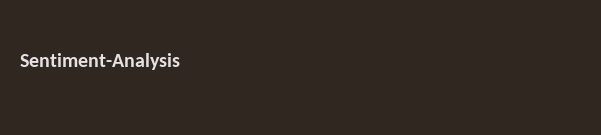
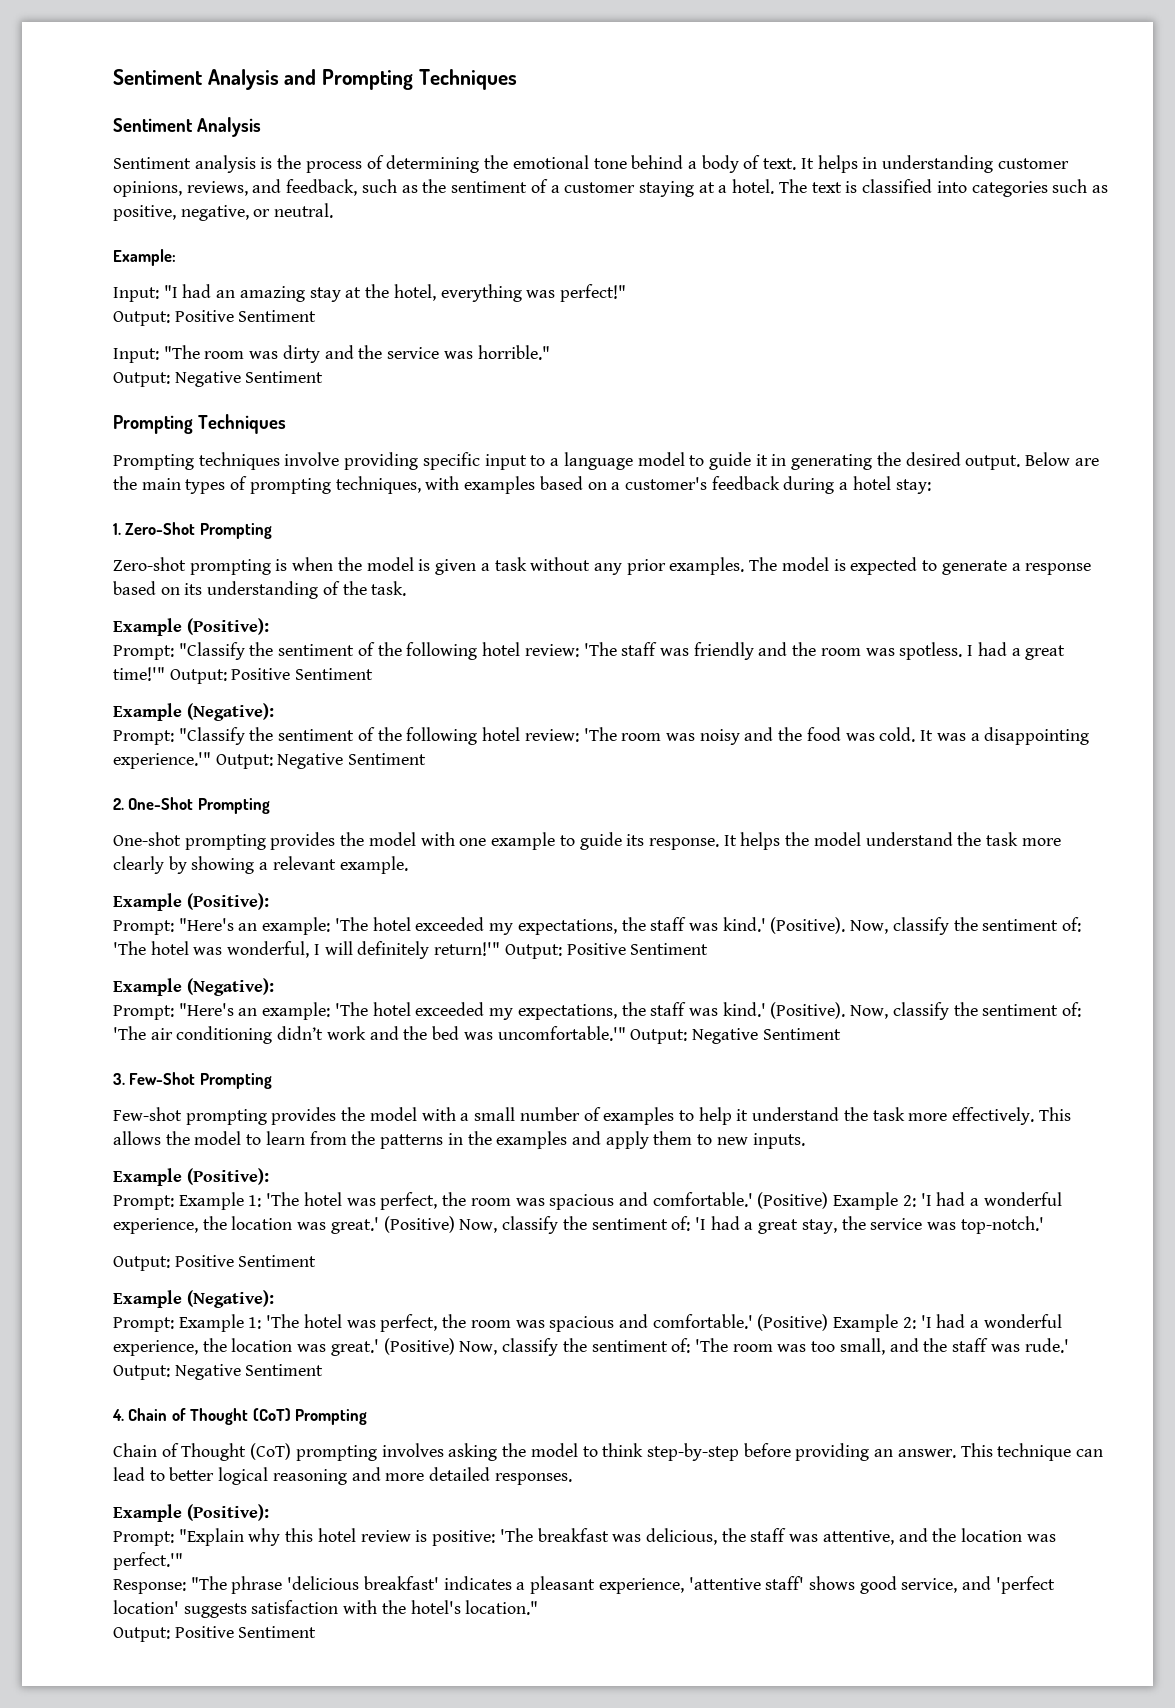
- Sentiment-Analysis
+ Sentiment Analysis and Prompting Techniques
+ Sentiment Analysis
+ Sentiment analysis is the process of determining the emotional tone behind a body of text. It helps in understanding customer opinions, reviews, and feedback, such as the sentiment of a customer staying at a hotel. The text is classified into categories such as positive, negative, or neutral.
+ Example:
+ Input: "I had an amazing stay at the hotel, everything was perfect!"
+ Output: Positive Sentiment
+ Input: "The room was dirty and the service was horrible."
+ Output: Negative Sentiment
+ Prompting Techniques
+ Prompting techniques involve providing specific input to a language model to guide it in generating the desired output. Below are the main types of prompting techniques, with examples based on a customer's feedback during a hotel stay:
+ 1. Zero-Shot Prompting
+ Zero-shot prompting is when the model is given a task without any prior examples. The model is expected to generate a response based on its understanding of the task.
+ Example (Positive):
+ Prompt: "Classify the sentiment of the following hotel review: 'The staff was friendly and the room was spotless. I had a great time!'" Output: Positive Sentiment
+ Example (Negative):
+ Prompt: "Classify the sentiment of the following hotel review: 'The room was noisy and the food was cold. It was a disappointing experience.'" Output: Negative Sentiment
+ 2. One-Shot Prompting
+ One-shot prompting provides the model with one example to guide its response. It helps the model understand the task more clearly by showing a relevant example.
+ Example (Positive):
+ Prompt: "Here's an example: 'The hotel exceeded my expectations, the staff was kind.' (Positive). Now, classify the sentiment of: 'The hotel was wonderful, I will definitely return!'" Output: Positive Sentiment
+ Example (Negative):
+ Prompt: "Here's an example: 'The hotel exceeded my expectations, the staff was kind.' (Positive). Now, classify the sentiment of: 'The air conditioning didn’t work and the bed was uncomfortable.'" Output: Negative Sentiment
+ 3. Few-Shot Prompting
+ Few-shot prompting provides the model with a small number of examples to help it understand the task more effectively. This allows the model to learn from the patterns in the examples and apply them to new inputs.
+ Example (Positive):
+ Prompt: Example 1: 'The hotel was perfect, the room was spacious and comfortable.' (Positive) Example 2: 'I had a wonderful experience, the location was great.' (Positive) Now, classify the sentiment of: 'I had a great stay, the service was top-notch.'
+ Output: Positive Sentiment
+ Example (Negative):
+ Prompt: Example 1: 'The hotel was perfect, the room was spacious and comfortable.' (Positive) Example 2: 'I had a wonderful experience, the location was great.' (Positive) Now, classify the sentiment of: 'The room was too small, and the staff was rude.' Output: Negative Sentiment
+ 4. Chain of Thought (CoT) Prompting
+ Chain of Thought (CoT) prompting involves asking the model to think step-by-step before providing an answer. This technique can lead to better logical reasoning and more detailed responses.
+ Example (Positive):
+ Prompt: "Explain why this hotel review is positive: 'The breakfast was delicious, the staff was attentive, and the location was perfect.'"
+ Response: "The phrase 'delicious breakfast' indicates a pleasant experience, 'attentive staff' shows good service, and 'perfect location' suggests satisfaction with the hotel's location."
+ Output: Positive Sentiment

